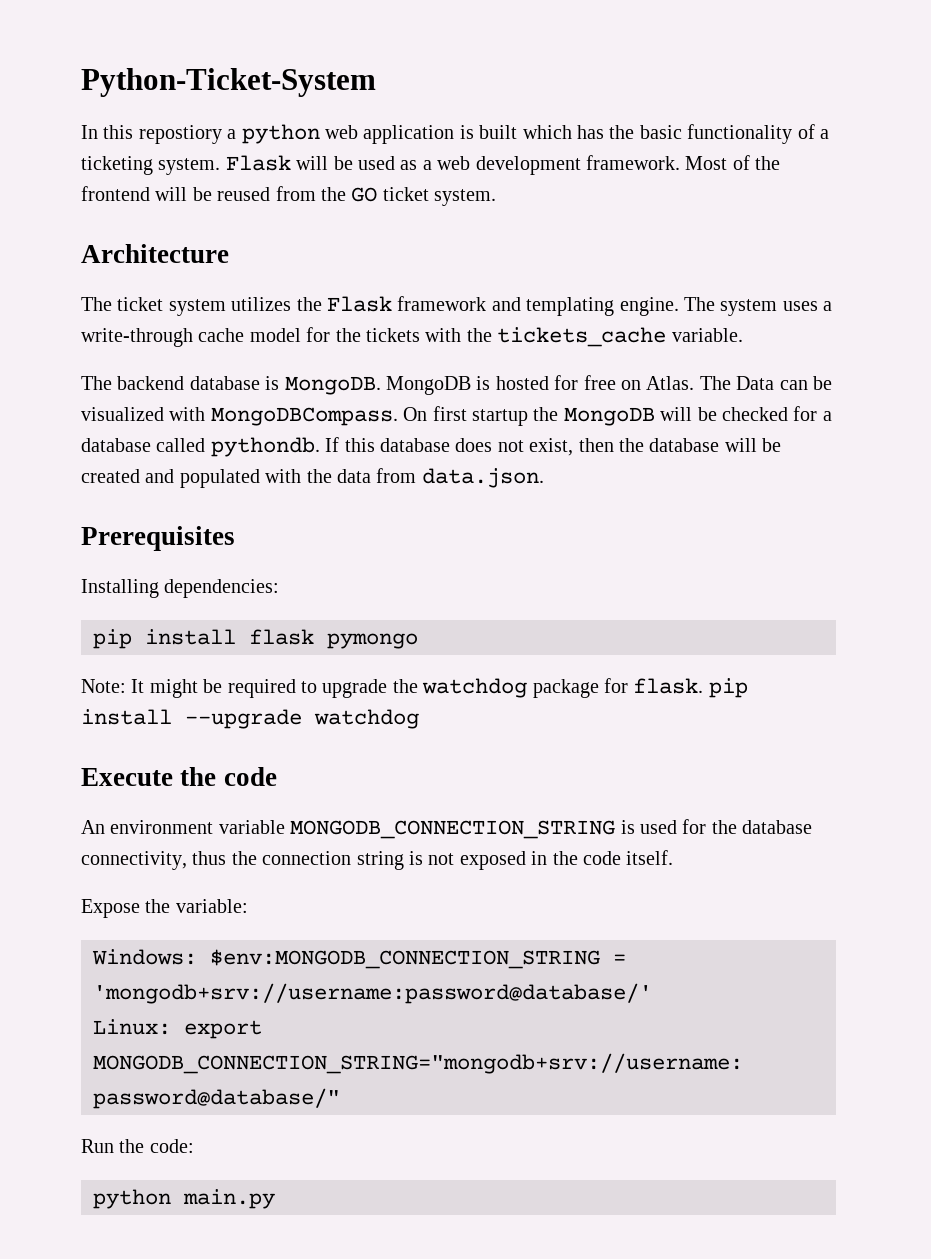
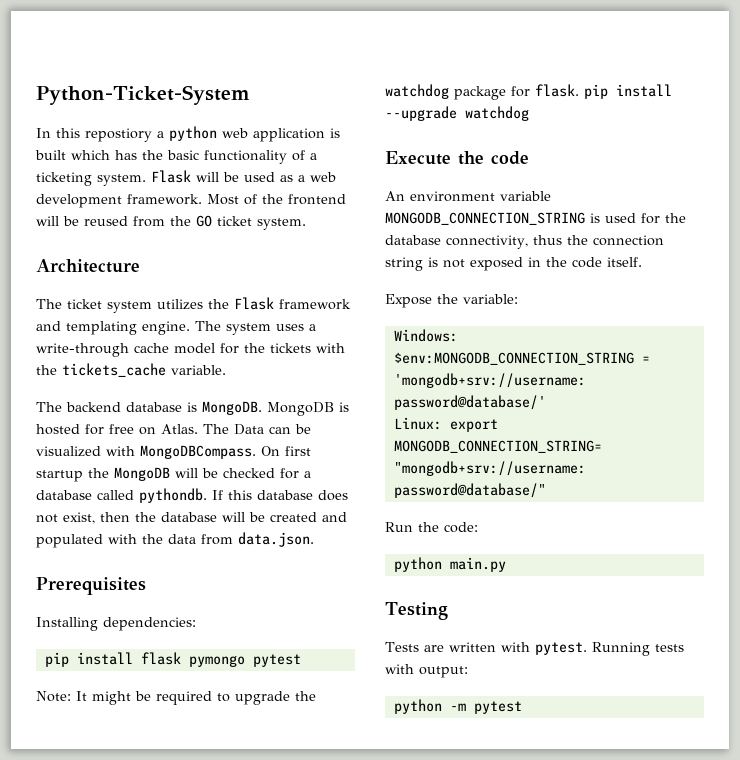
- pip install flask pymongo
+ pip install flask pymongo pytest
+ Testing
+ Tests are written with pytest. Running tests with output:
+ python -m pytest

